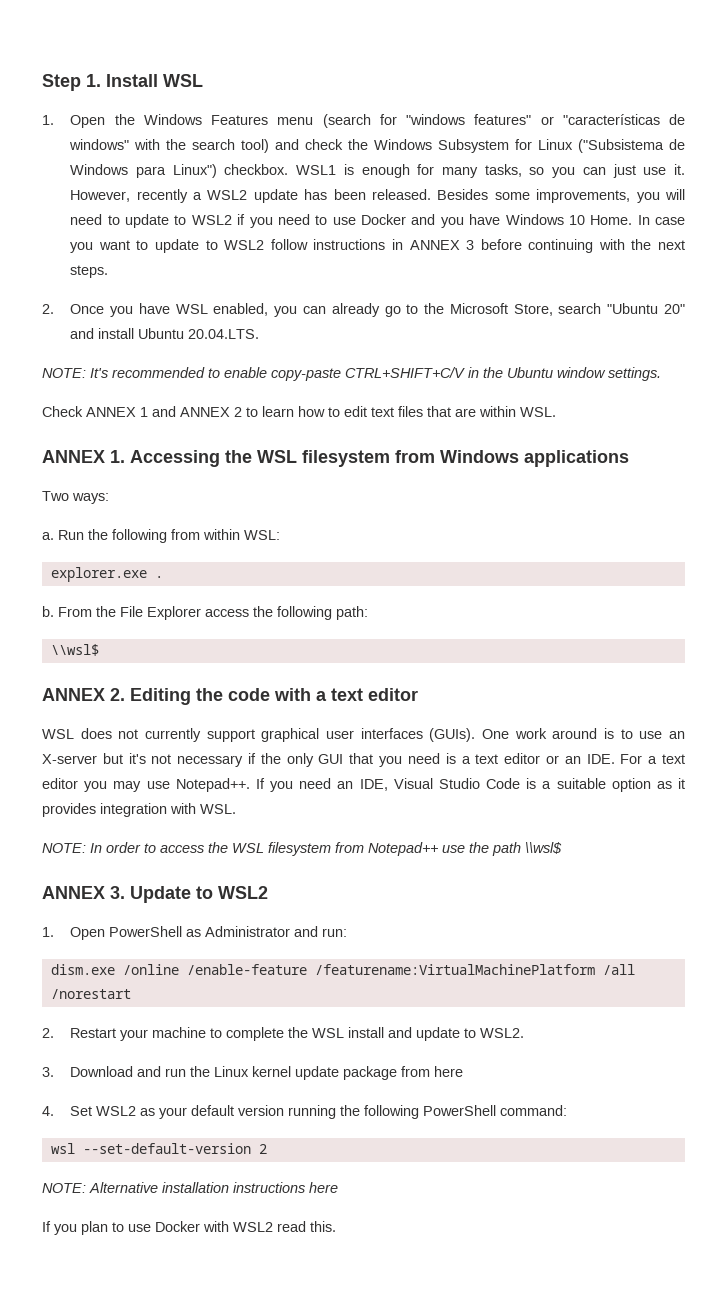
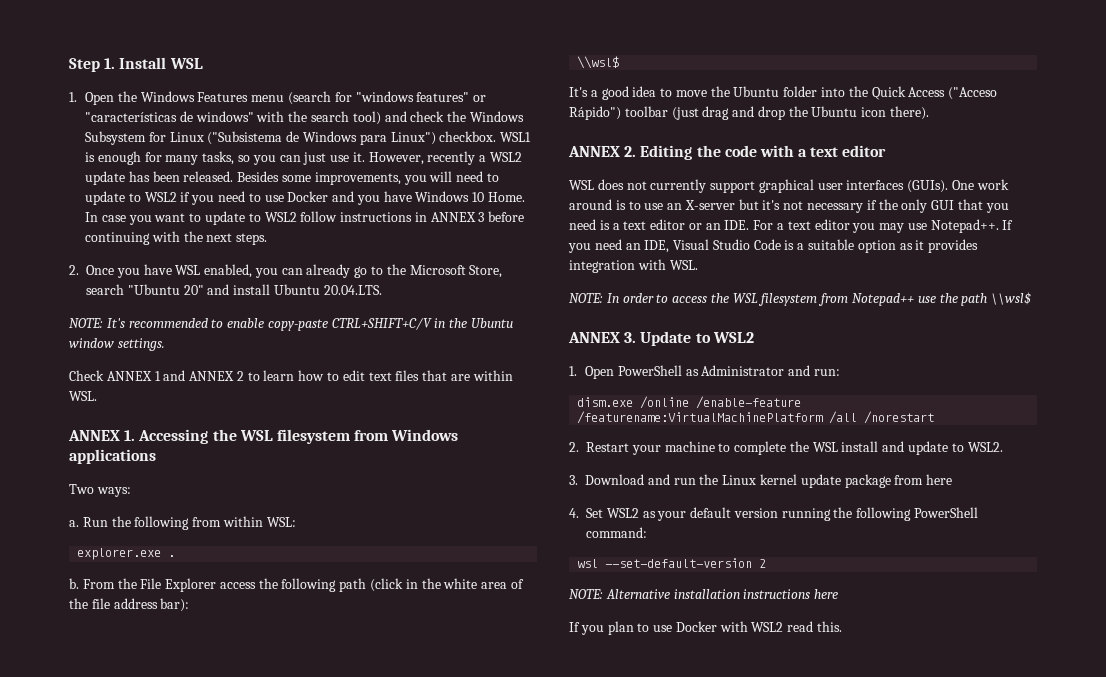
- From the File Explorer access the following path:
+ From the File Explorer access the following path (click in the white area of the file address bar):
  \\wsl$
+ It's a good idea to move the Ubuntu folder into the Quick Access ("Acceso Rápido") toolbar (just drag and drop the Ubuntu icon there).

